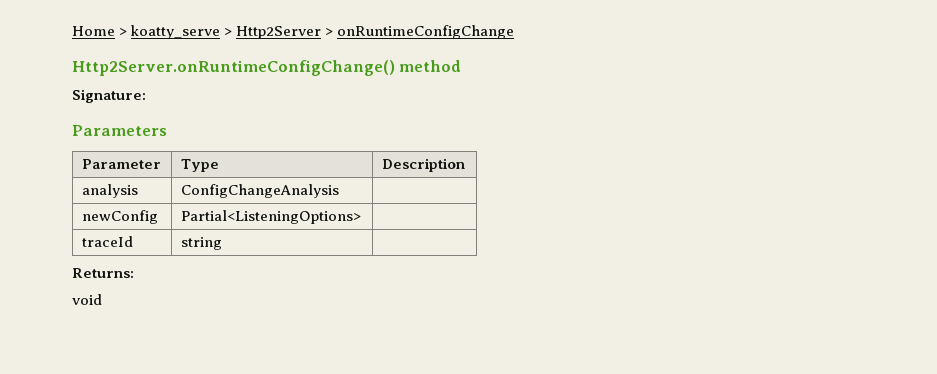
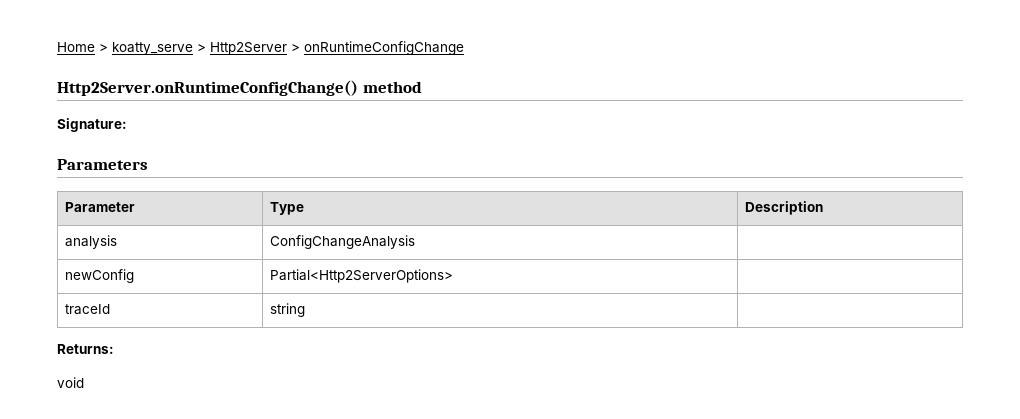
- newConfig | Partial<ListeningOptions> |
+ newConfig | Partial<Http2ServerOptions> |

